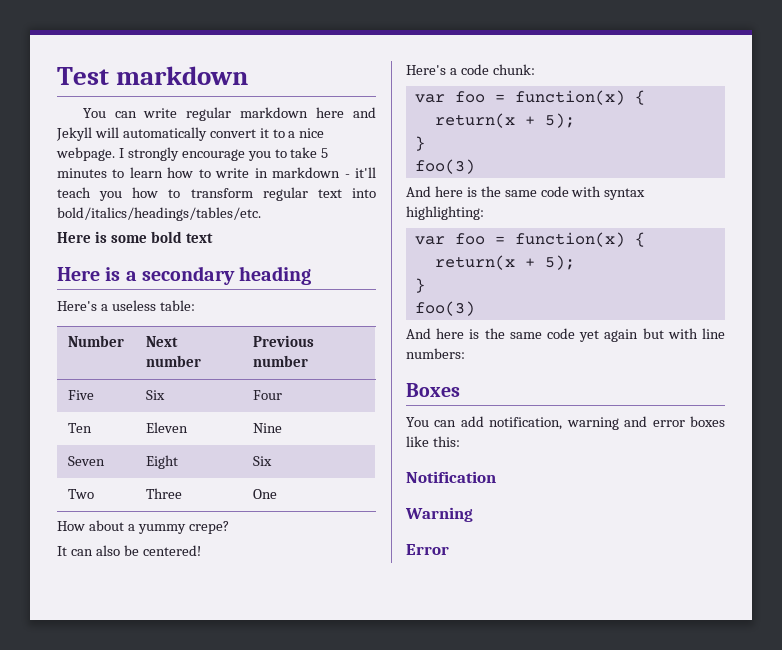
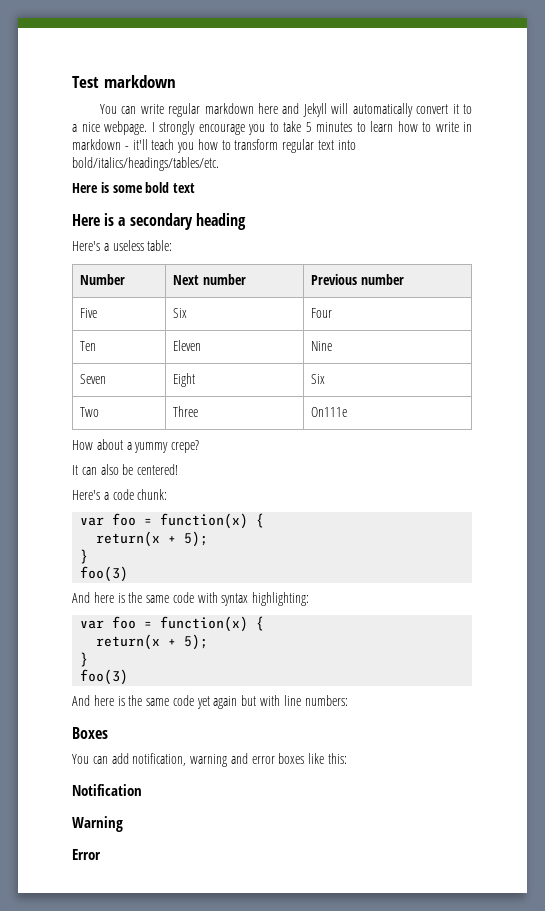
- Two | Three | One
+ Two | Three | On111e

